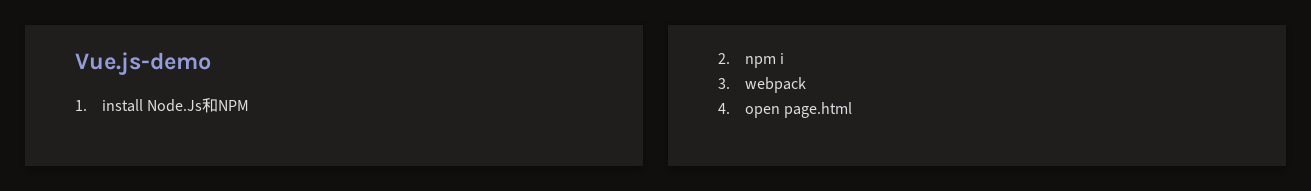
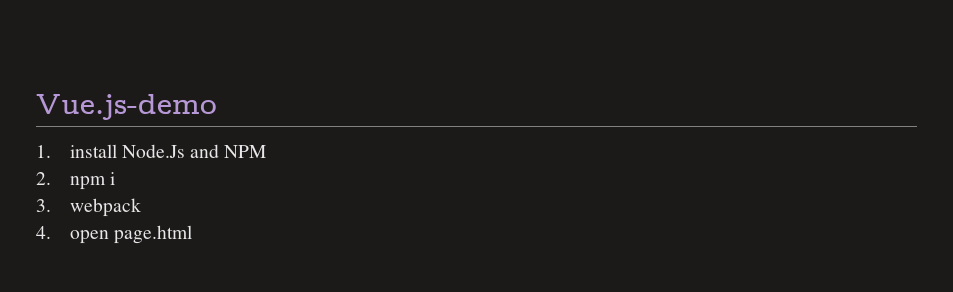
- 1. install Node.Js和NPM
+ 1. install Node.Js and NPM

